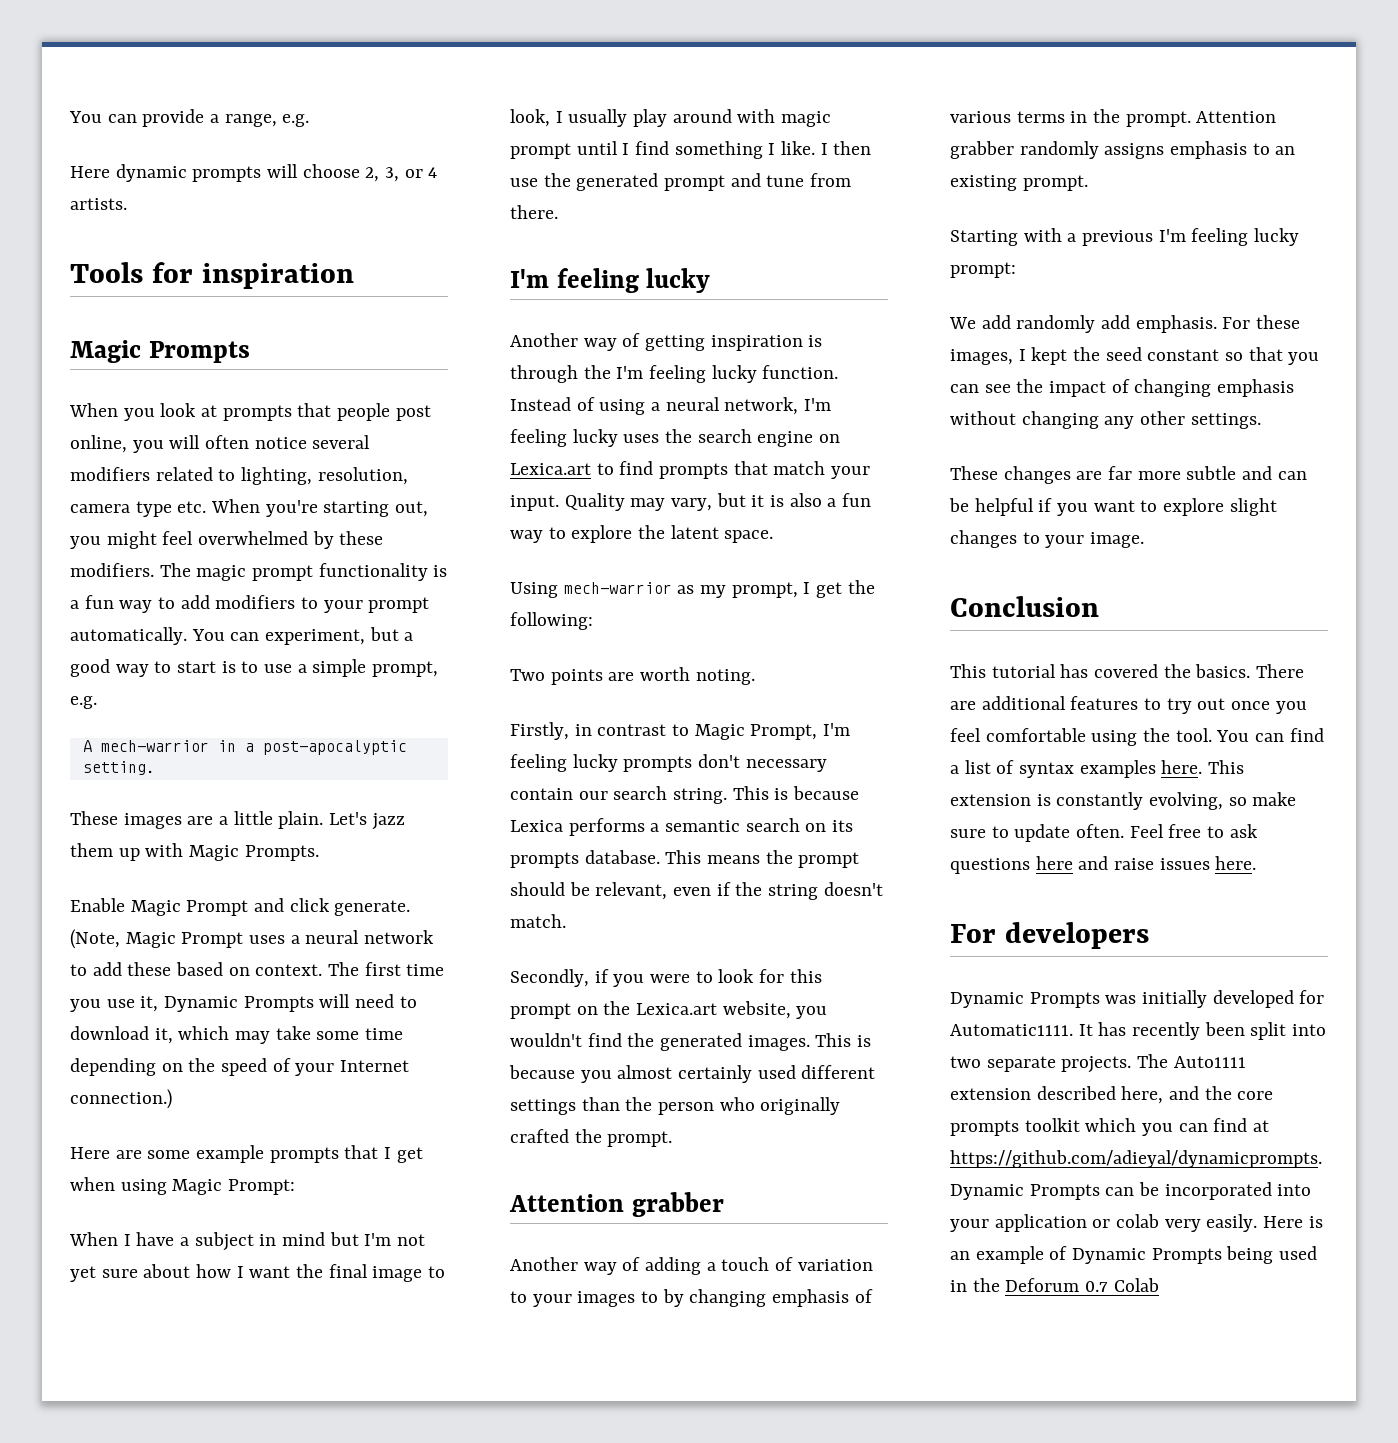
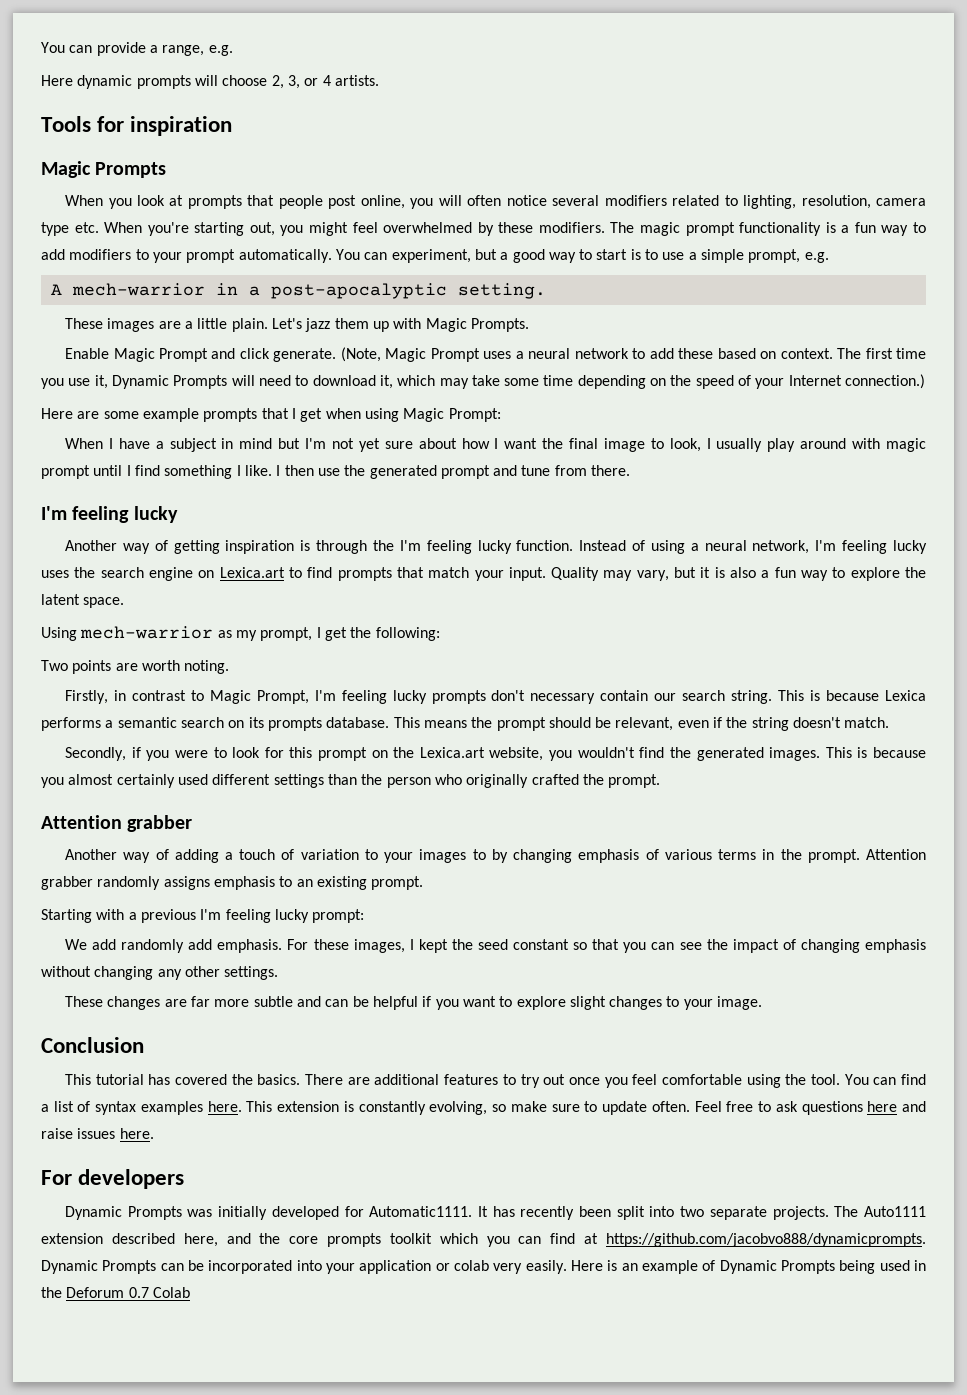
- The Auto1111 extension described here, and the core prompts toolkit which you can find at https://github.com/adieyal/dynamicprompts. Dynamic Prompts can be incorporated into your application or colab very easily.
+ The Auto1111 extension described here, and the core prompts toolkit which you can find at https://github.com/jacobvo888/dynamicprompts. Dynamic Prompts can be incorporated into your application or colab very easily.

